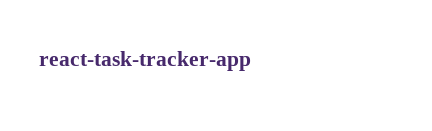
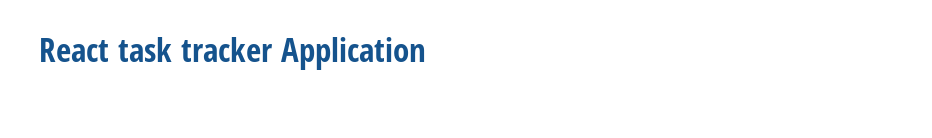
- react-task-tracker-app
+ React task tracker Application

